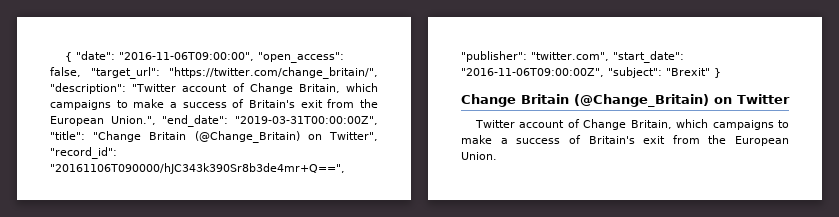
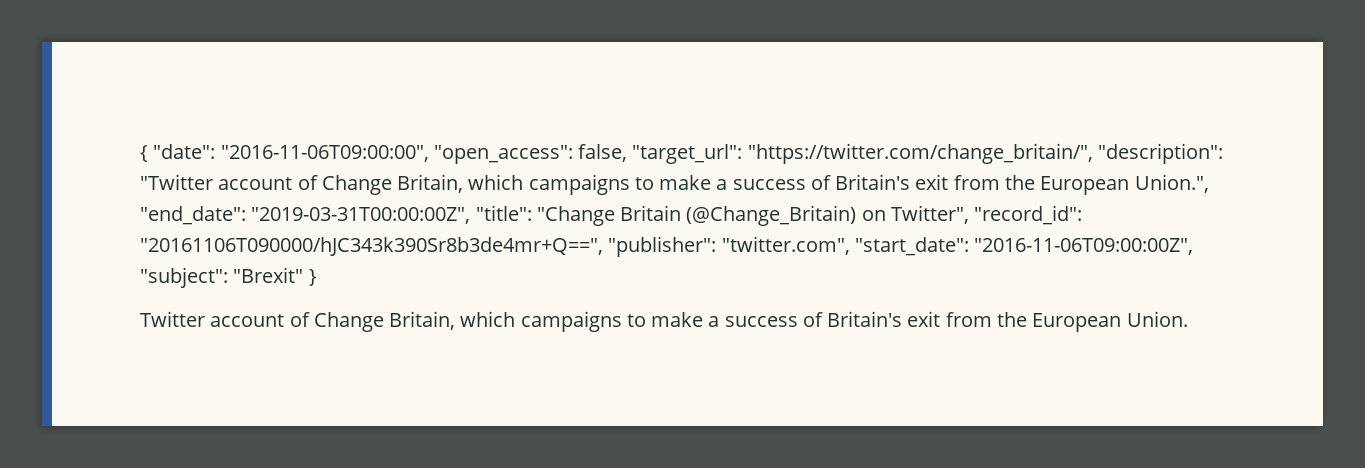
- Change Britain (@Change_Britain) on Twitter

